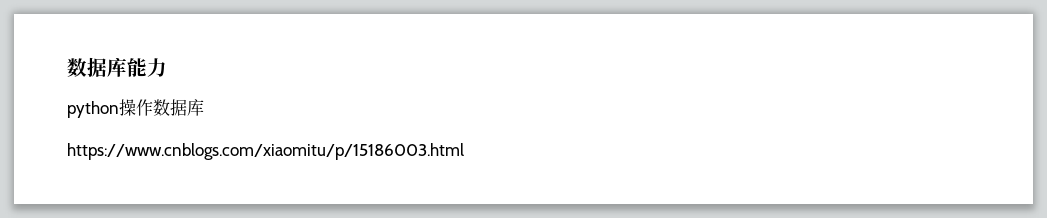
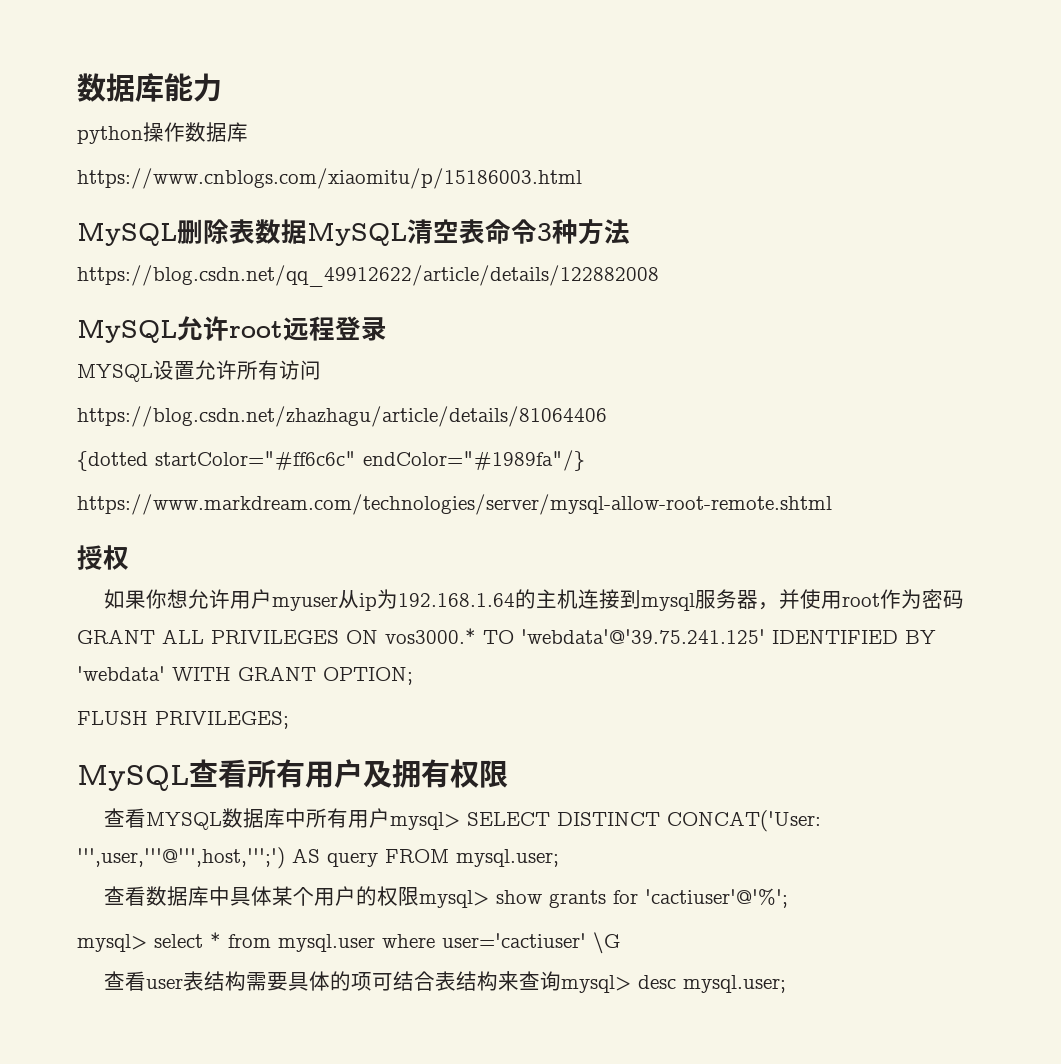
+ MySQL删除表数据MySQL清空表命令3种方法
+ https://blog.csdn.net/qq_49912622/article/details/122882008
+ MySQL允许root远程登录
+ MYSQL设置允许所有访问
+ https://blog.csdn.net/zhazhagu/article/details/81064406
+ {dotted startColor="#ff6c6c" endColor="#1989fa"/}
+ https://www.markdream.com/technologies/server/mysql-allow-root-remote.shtml
+ 授权
+ 如果你想允许用户myuser从ip为192.168.1.64的主机连接到mysql服务器，并使用root作为密码GRANT ALL PRIVILEGES ON vos3000.* TO 'webdata'@'39.75.241.125' IDENTIFIED BY 'webdata' WITH GRANT OPTION;
+ FLUSH PRIVILEGES;
+ MySQL查看所有用户及拥有权限
+ 查看MYSQL数据库中所有用户mysql> SELECT DISTINCT CONCAT('User: ''',user,'''@''',host,''';') AS query FROM mysql.user;
+ 查看数据库中具体某个用户的权限mysql> show grants for 'cactiuser'@'%';
+ mysql> select * from mysql.user where user='cactiuser' \G
+ 查看user表结构需要具体的项可结合表结构来查询mysql> desc mysql.user;

